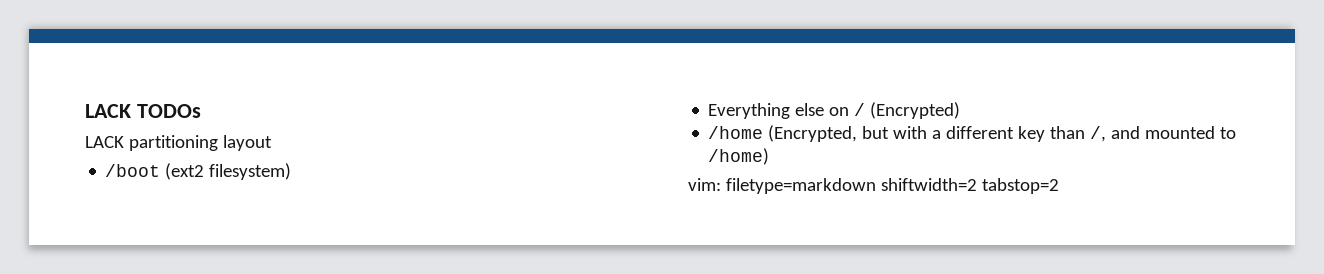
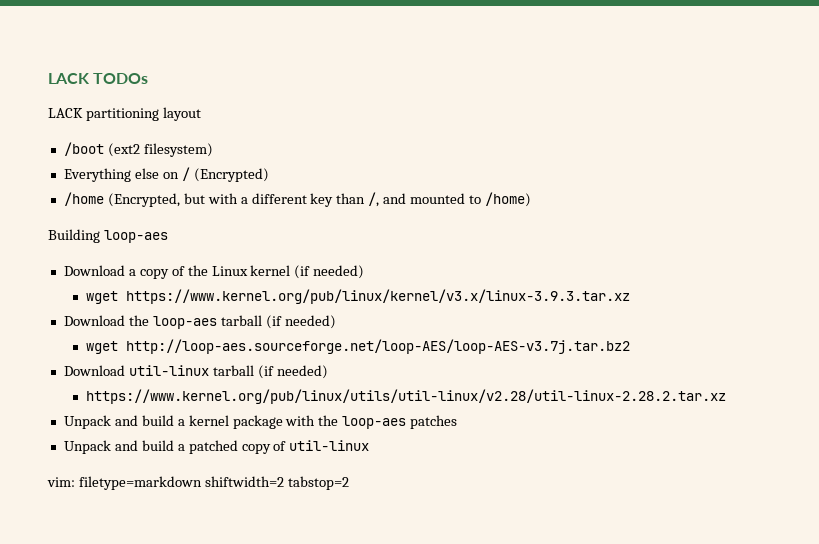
+ Building loop-aes
+ Download a copy of the Linux kernel (if needed)
+ wget https://www.kernel.org/pub/linux/kernel/v3.x/linux-3.9.3.tar.xz
+ Download the loop-aes tarball (if needed)
+ wget http://loop-aes.sourceforge.net/loop-AES/loop-AES-v3.7j.tar.bz2
+ Download util-linux tarball (if needed)
+ https://www.kernel.org/pub/linux/utils/util-linux/v2.28/util-linux-2.28.2.tar.xz
+ Unpack and build a kernel package with the loop-aes patches
+ Unpack and build a patched copy of util-linux

